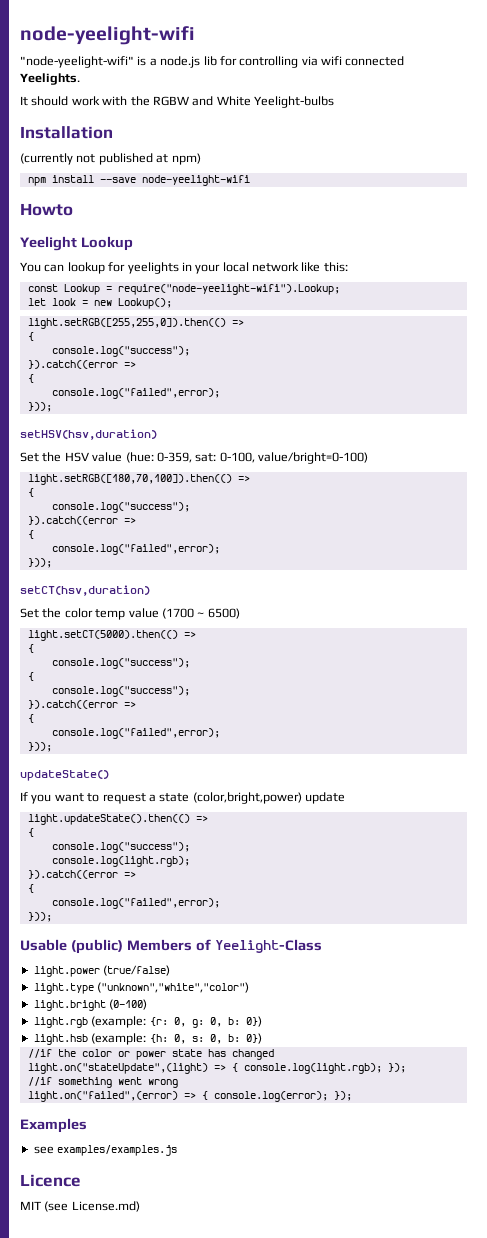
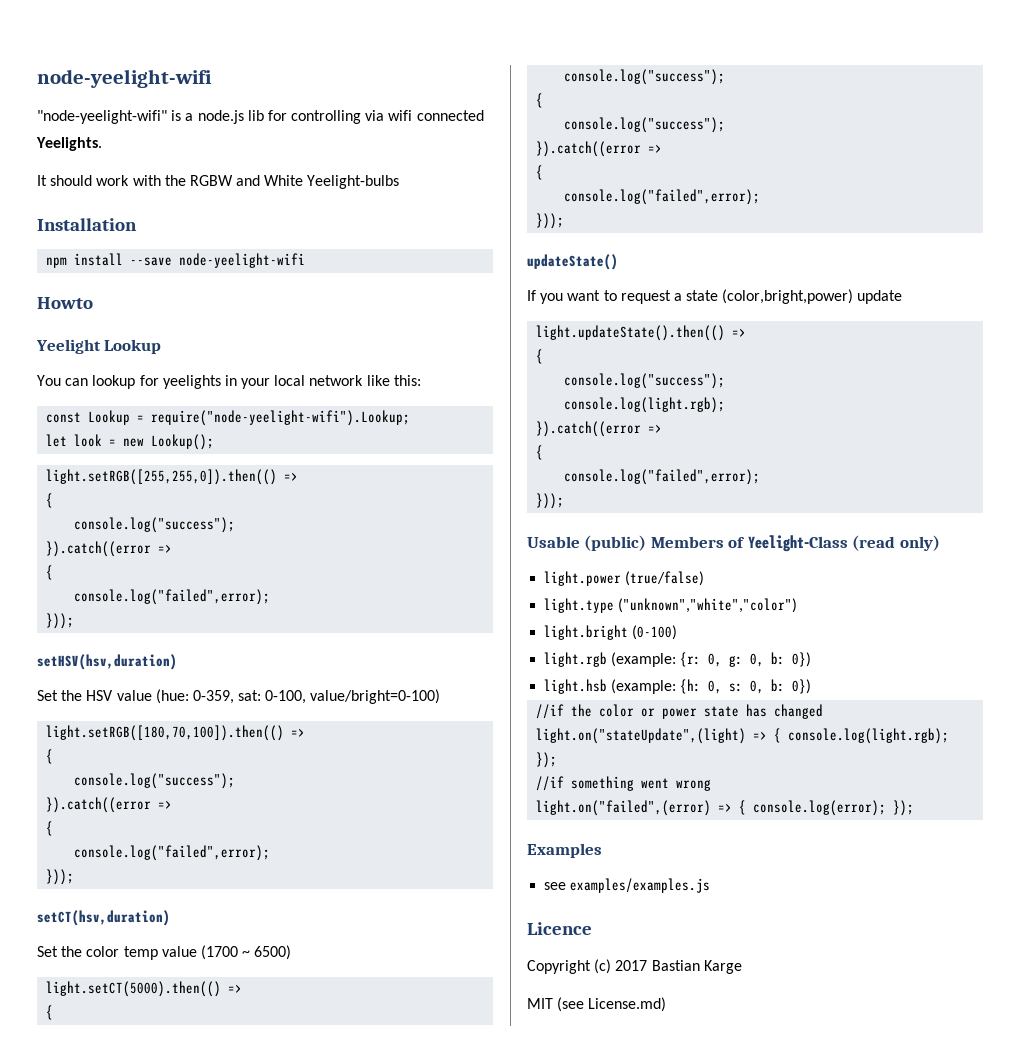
- (currently not published at npm)
- Usable (public) Members of Yeelight-Class
+ Usable (public) Members of Yeelight-Class (read only)
+ Copyright (c) 2017 Bastian Karge

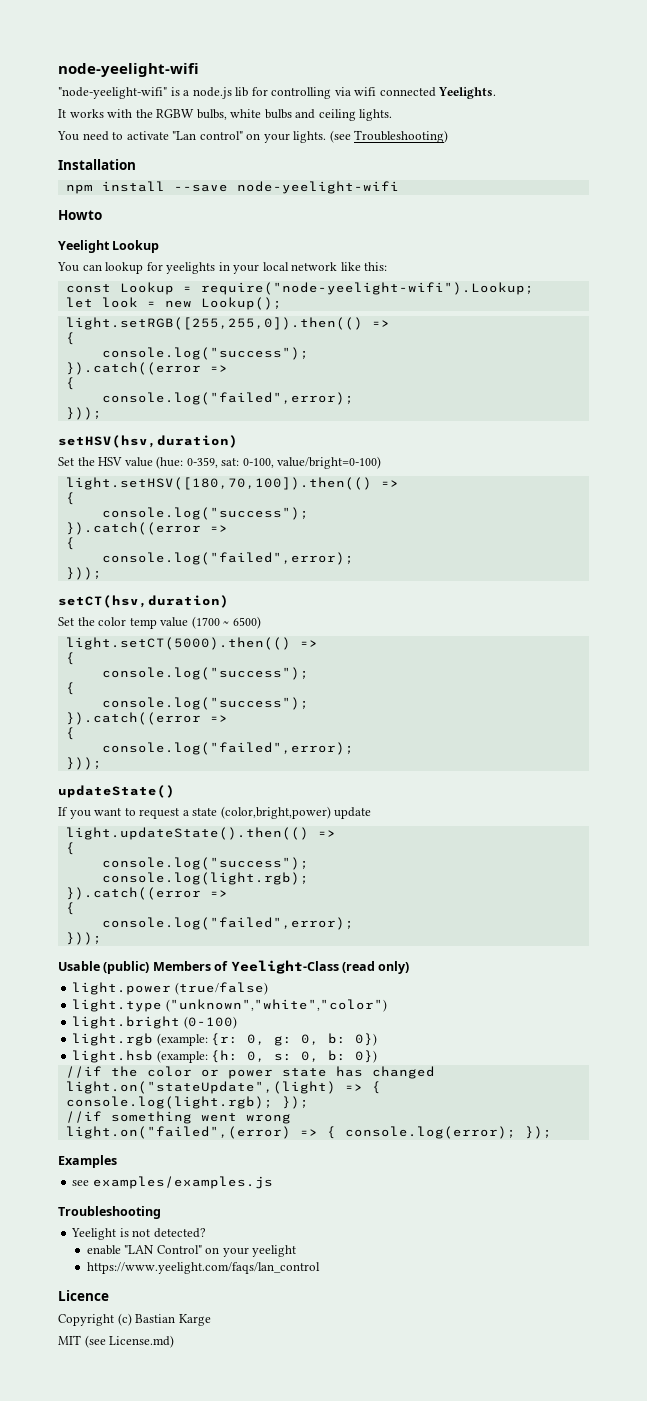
- It should work with the RGBW and White Yeelight-bulbs
+ It works with the RGBW bulbs, white bulbs and ceiling lights.
+ You need to activate "Lan control" on your lights. (see Troubleshooting)
- light.setRGB([180,70,100]).then(() =>
+ light.setHSV([180,70,100]).then(() =>
+ Troubleshooting
+ Yeelight is not detected?
+ enable "LAN Control" on your yeelight
+ https://www.yeelight.com/faqs/lan_control
- Copyright (c) 2017 Bastian Karge
+ Copyright (c) Bastian Karge

